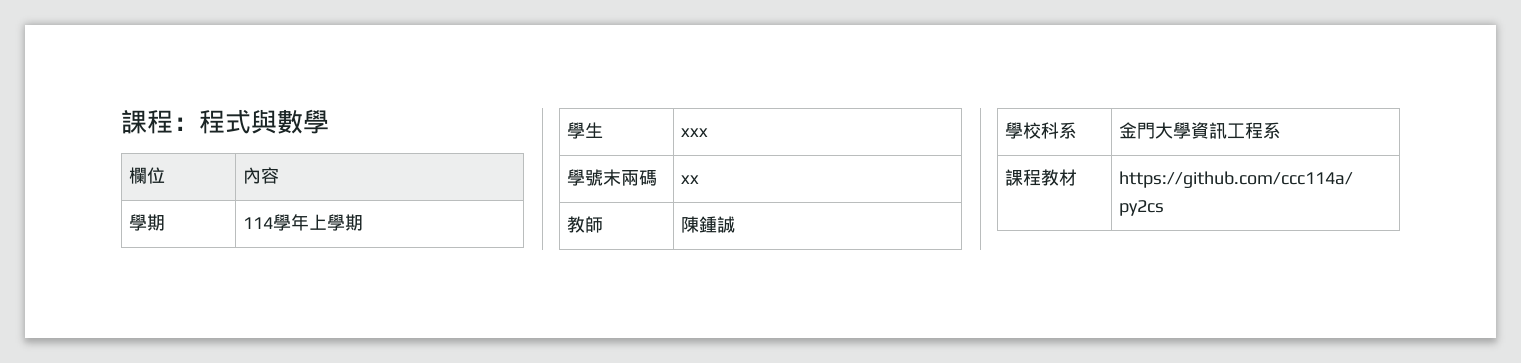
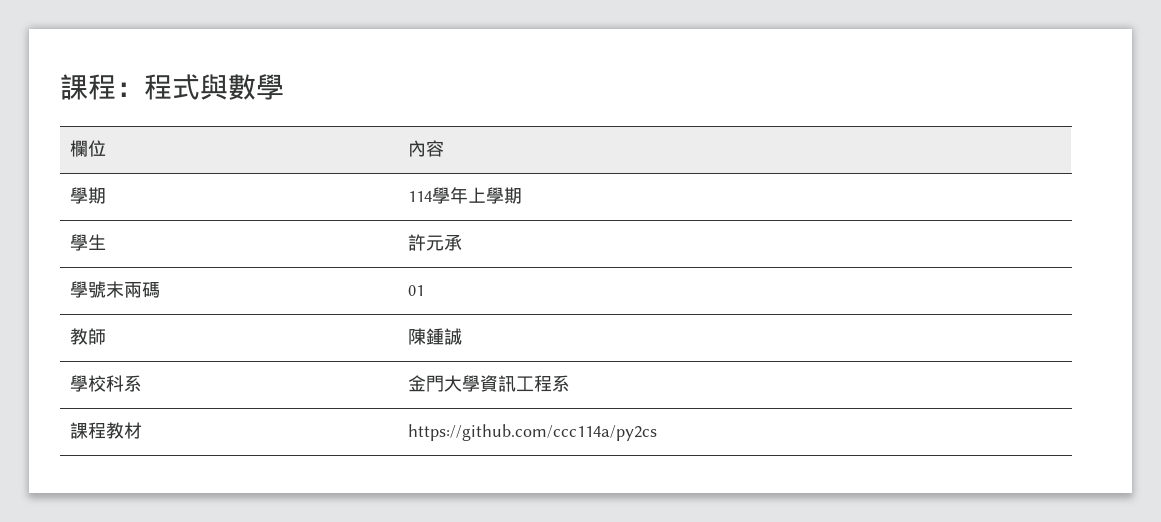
- 學生 | xxx
+ 學生 | 許元承
- 學號末兩碼 | xx
+ 學號末兩碼 | 01

